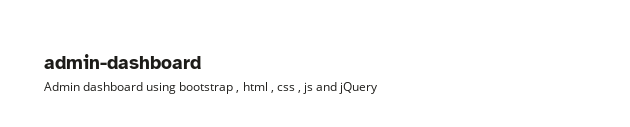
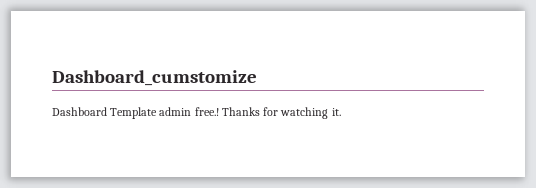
- admin-dashboard
- Admin dashboard using bootstrap , html , css , js and jQuery
+ Dashboard_cumstomize
+ Dashboard Template admin free.! Thanks for watching it.

